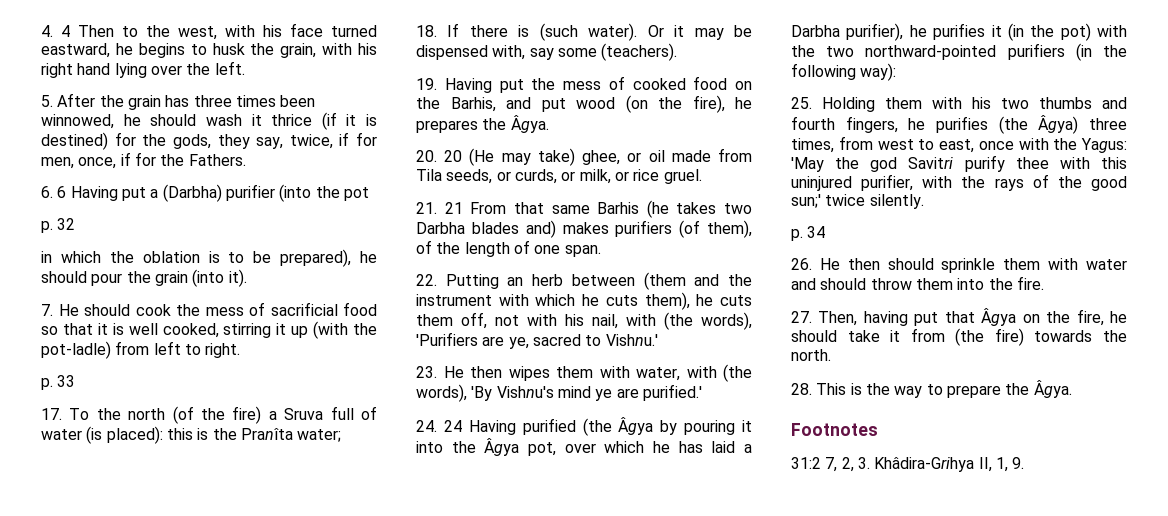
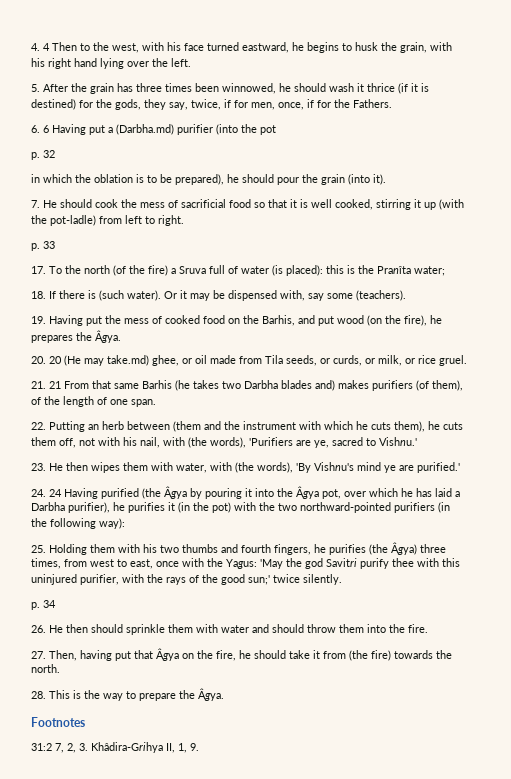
- 6. 6 Having put a (Darbha) purifier (into the pot
+ 6. 6 Having put a (Darbha.md) purifier (into the pot
- 20. 20 (He may take) ghee, or oil made from Tila seeds, or curds, or milk, or rice gruel.
+ 20. 20 (He may take.md) ghee, or oil made from Tila seeds, or curds, or milk, or rice gruel.

